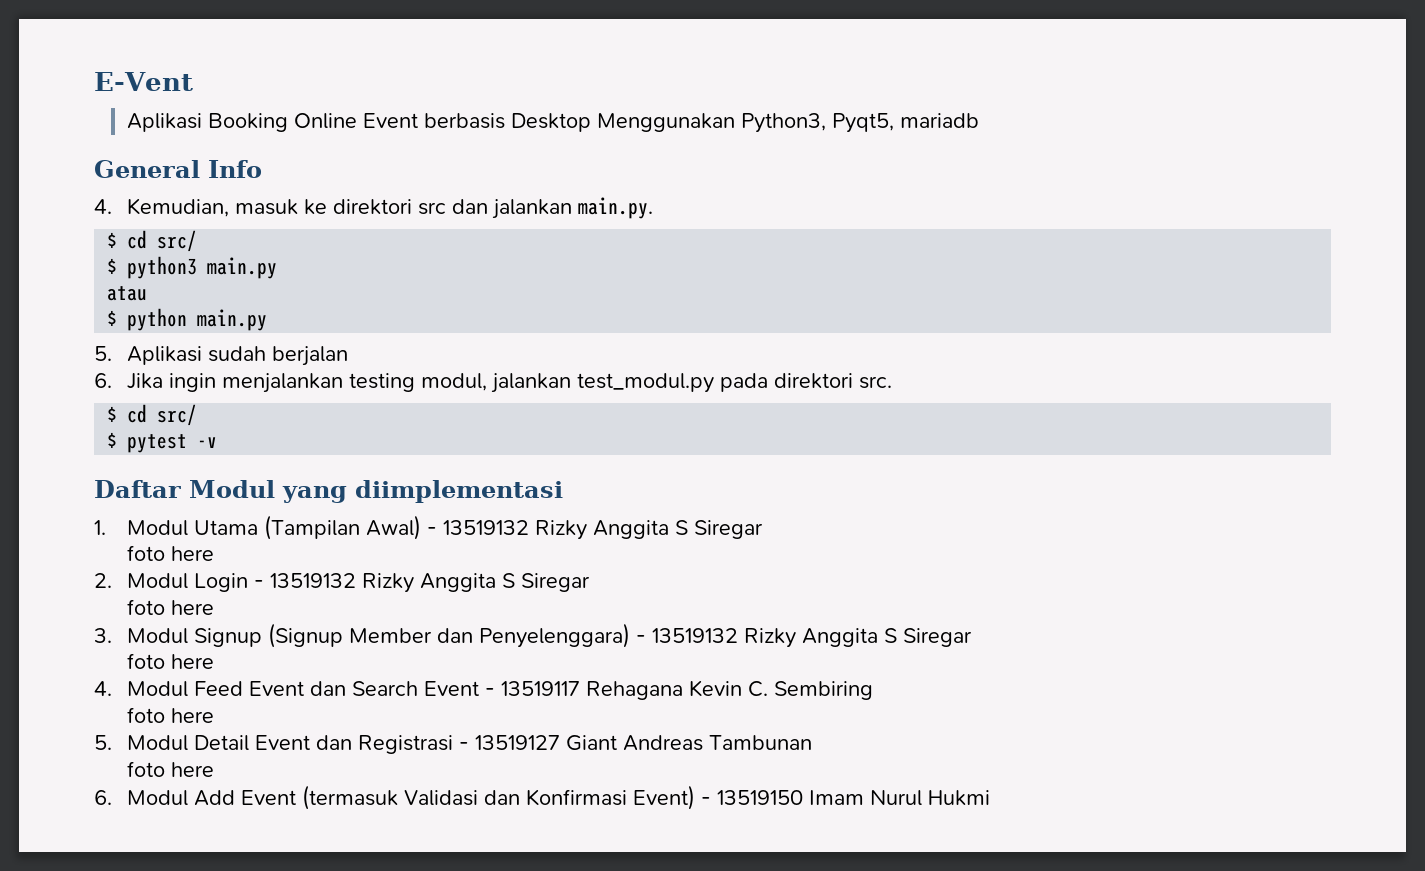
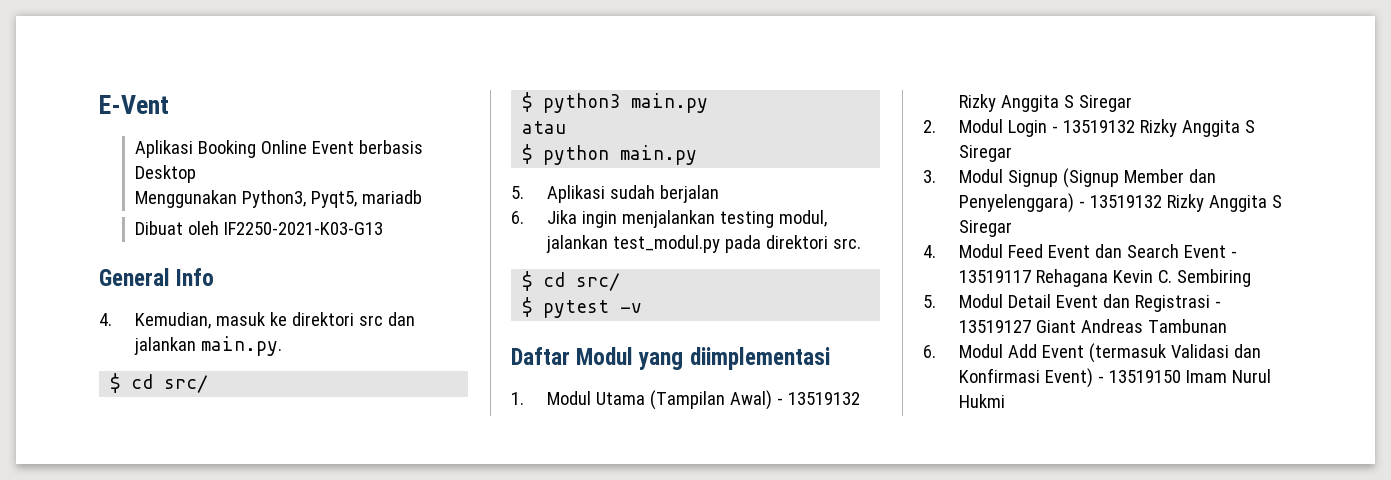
- Aplikasi Booking Online Event berbasis Desktop Menggunakan Python3, Pyqt5, mariadb
+ Aplikasi Booking Online Event berbasis Desktop
+ Menggunakan Python3, Pyqt5, mariadb
+ Dibuat oleh IF2250-2021-K03-G13
  1. Modul Utama (Tampilan Awal) - 13519132 Rizky Anggita S Siregar
- foto here
  2. Modul Login - 13519132 Rizky Anggita S Siregar
- foto here
  3. Modul Signup (Signup Member dan Penyelenggara) - 13519132 Rizky Anggita S Siregar
- foto here
  4. Modul Feed Event dan Search Event - 13519117 Rehagana Kevin C. Sembiring
- foto here
  5. Modul Detail Event dan Registrasi - 13519127 Giant Andreas Tambunan
- foto here

